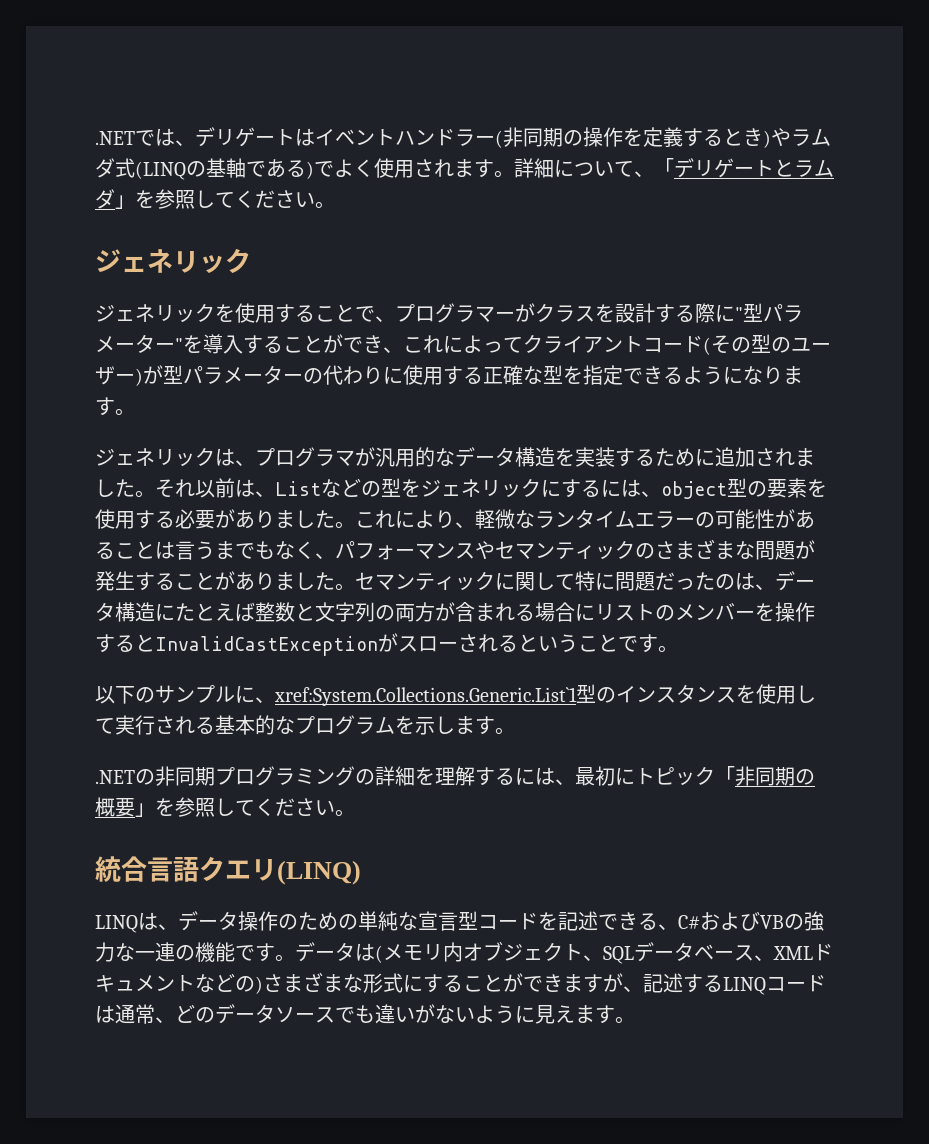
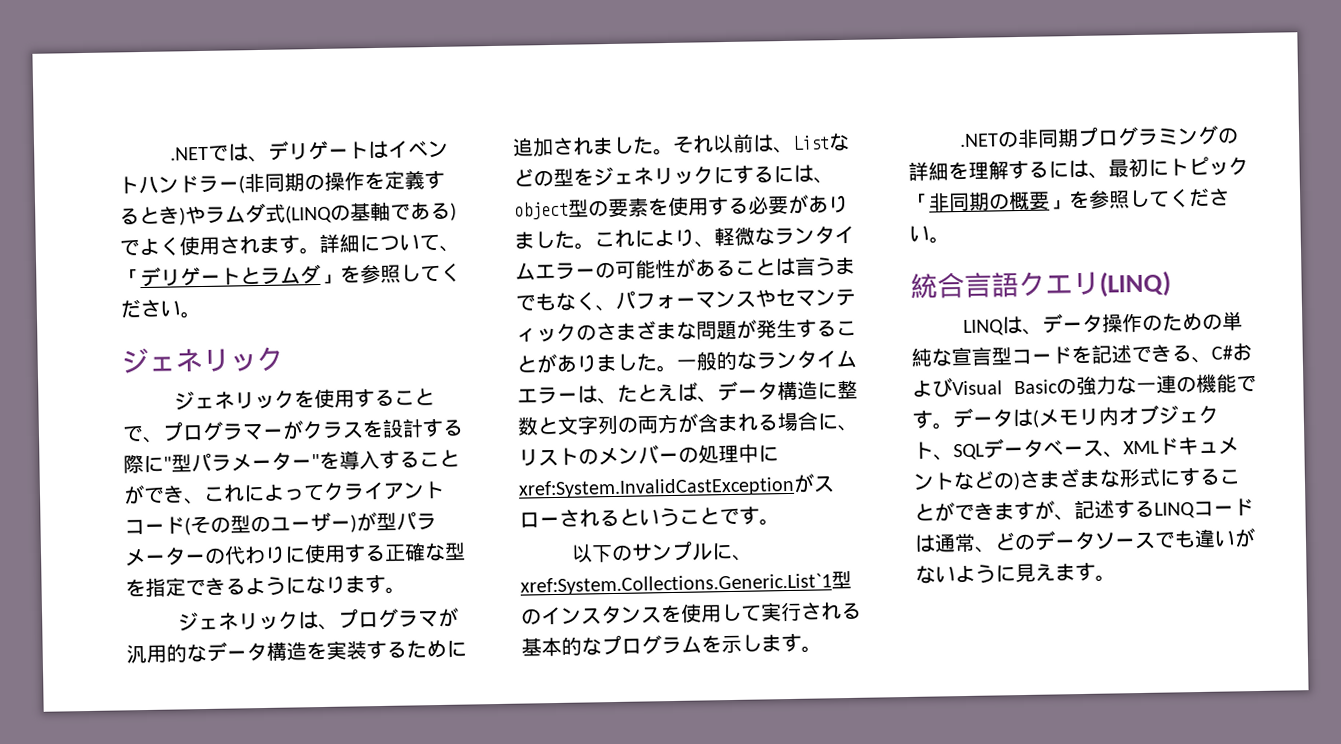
- セマンティックに関して特に問題だったのは、データ構造にたとえば整数と文字列の両方が含まれる場合にリストのメンバーを操作するとInvalidCastExceptionがスローされるということです。
+ 一般的なランタイムエラーは、たとえば、データ構造に整数と文字列の両方が含まれる場合に、リストのメンバーの処理中にxref:System.InvalidCastExceptionがスローされるということです。
- LINQは、データ操作のための単純な宣言型コードを記述できる、C#およびVBの強力な一連の機能です。
+ LINQは、データ操作のための単純な宣言型コードを記述できる、C#およびVisual Basicの強力な一連の機能です。

